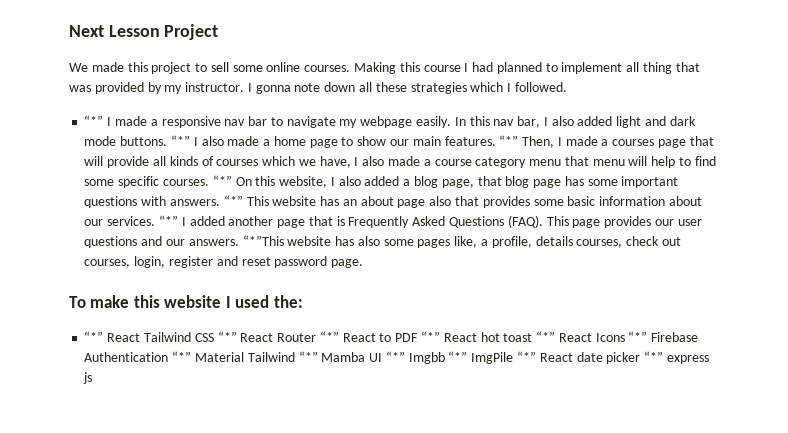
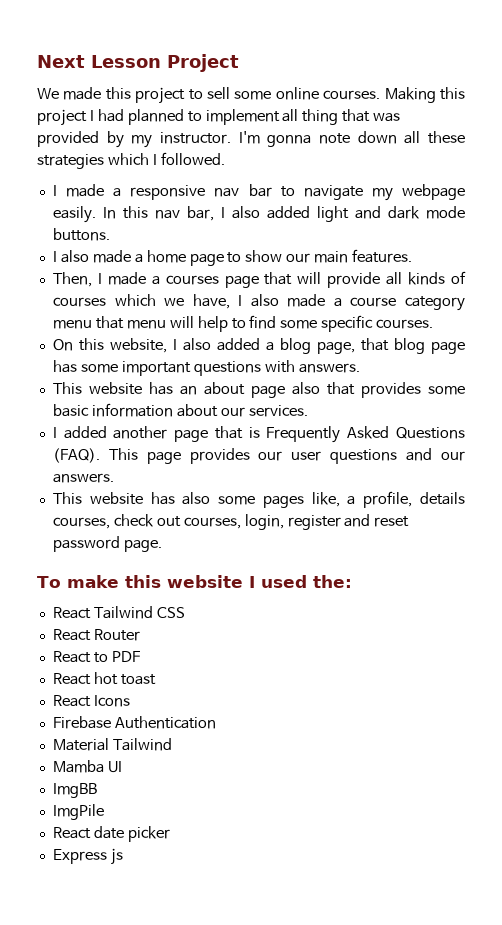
- Making this course I had planned to implement all thing that was provided by my instructor.
+ Making this project I had planned to implement all thing that was provided by my instructor.
- I gonna note down all these strategies which I followed.
+ I'm gonna note down all these strategies which I followed.
- “*” I made a responsive nav bar to navigate my webpage easily.
+ I made a responsive nav bar to navigate my webpage easily.
- In this nav bar, I also added light and dark mode buttons. “*” I also made a home page to show our main features. “*” Then, I made a courses page that will provide all kinds of courses which we have, I also made a course category menu that menu will help to find some specific courses. “*” On this website, I also added a blog page, that blog page has some important questions with answers. “*” This website has an about page also that provides some basic information about our services. “*” I added another page that is Frequently Asked Questions (FAQ).
+ In this nav bar, I also added light and dark mode buttons.
+ I also made a home page to show our main features.
+ Then, I made a courses page that will provide all kinds of courses which we have, I also made a course category menu that menu will help to find some specific courses.
+ On this website, I also added a blog page, that blog page has some important questions with answers.
+ This website has an about page also that provides some basic information about our services.
+ I added another page that is Frequently Asked Questions (FAQ).
- This page provides our user questions and our answers. “*”This website has also some pages like, a profile, details courses, check out courses, login, register and reset password page.
+ This page provides our user questions and our answers.
+ This website has also some pages like, a profile, details courses, check out courses, login, register and reset password page.
- “*” React Tailwind CSS “*” React Router “*” React to PDF “*” React hot toast “*” React Icons “*” Firebase Authentication “*” Material Tailwind “*” Mamba UI “*” Imgbb “*” ImgPile “*” React date picker “*” express js
+ React Tailwind CSS
+ React Router
+ React to PDF
+ React hot toast
+ React Icons
+ Firebase Authentication
+ Material Tailwind
+ Mamba UI
+ ImgBB
+ ImgPile
+ React date picker
+ Express js

